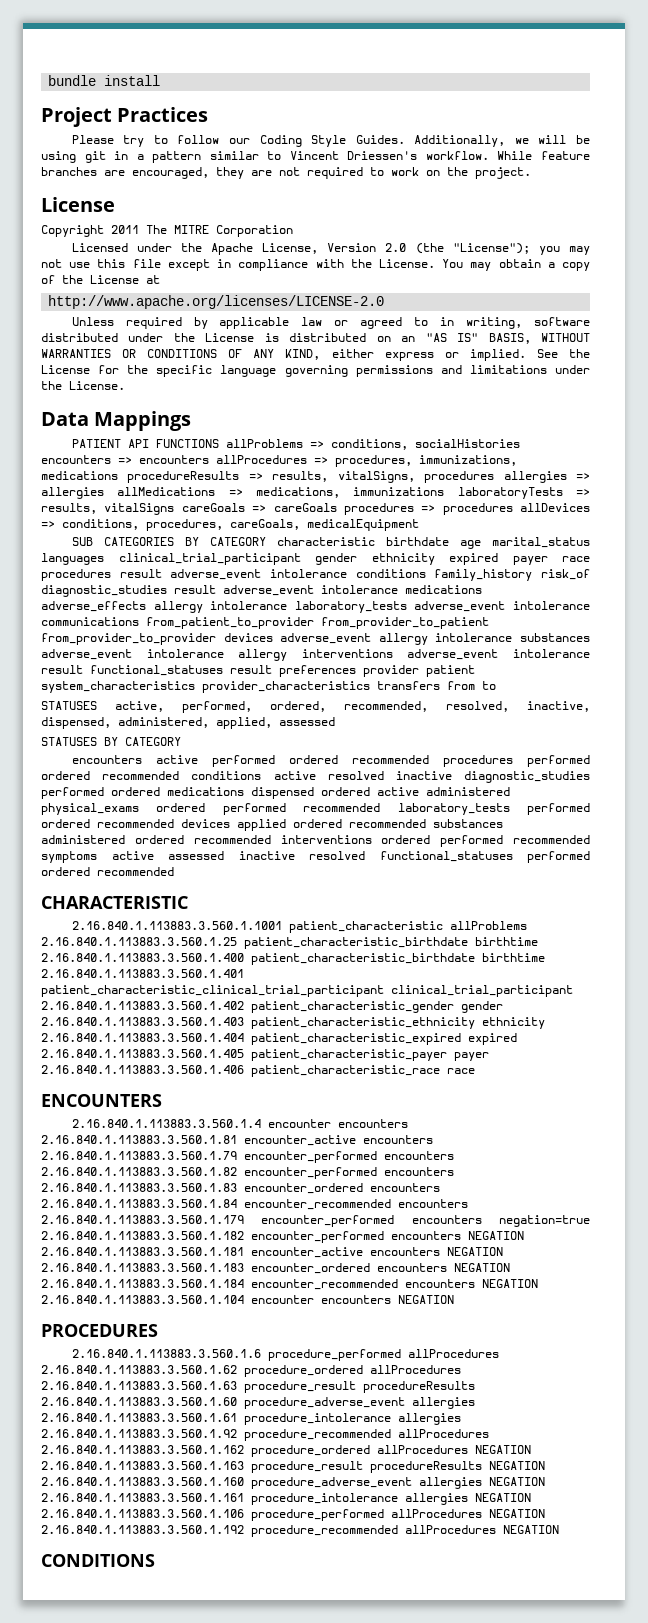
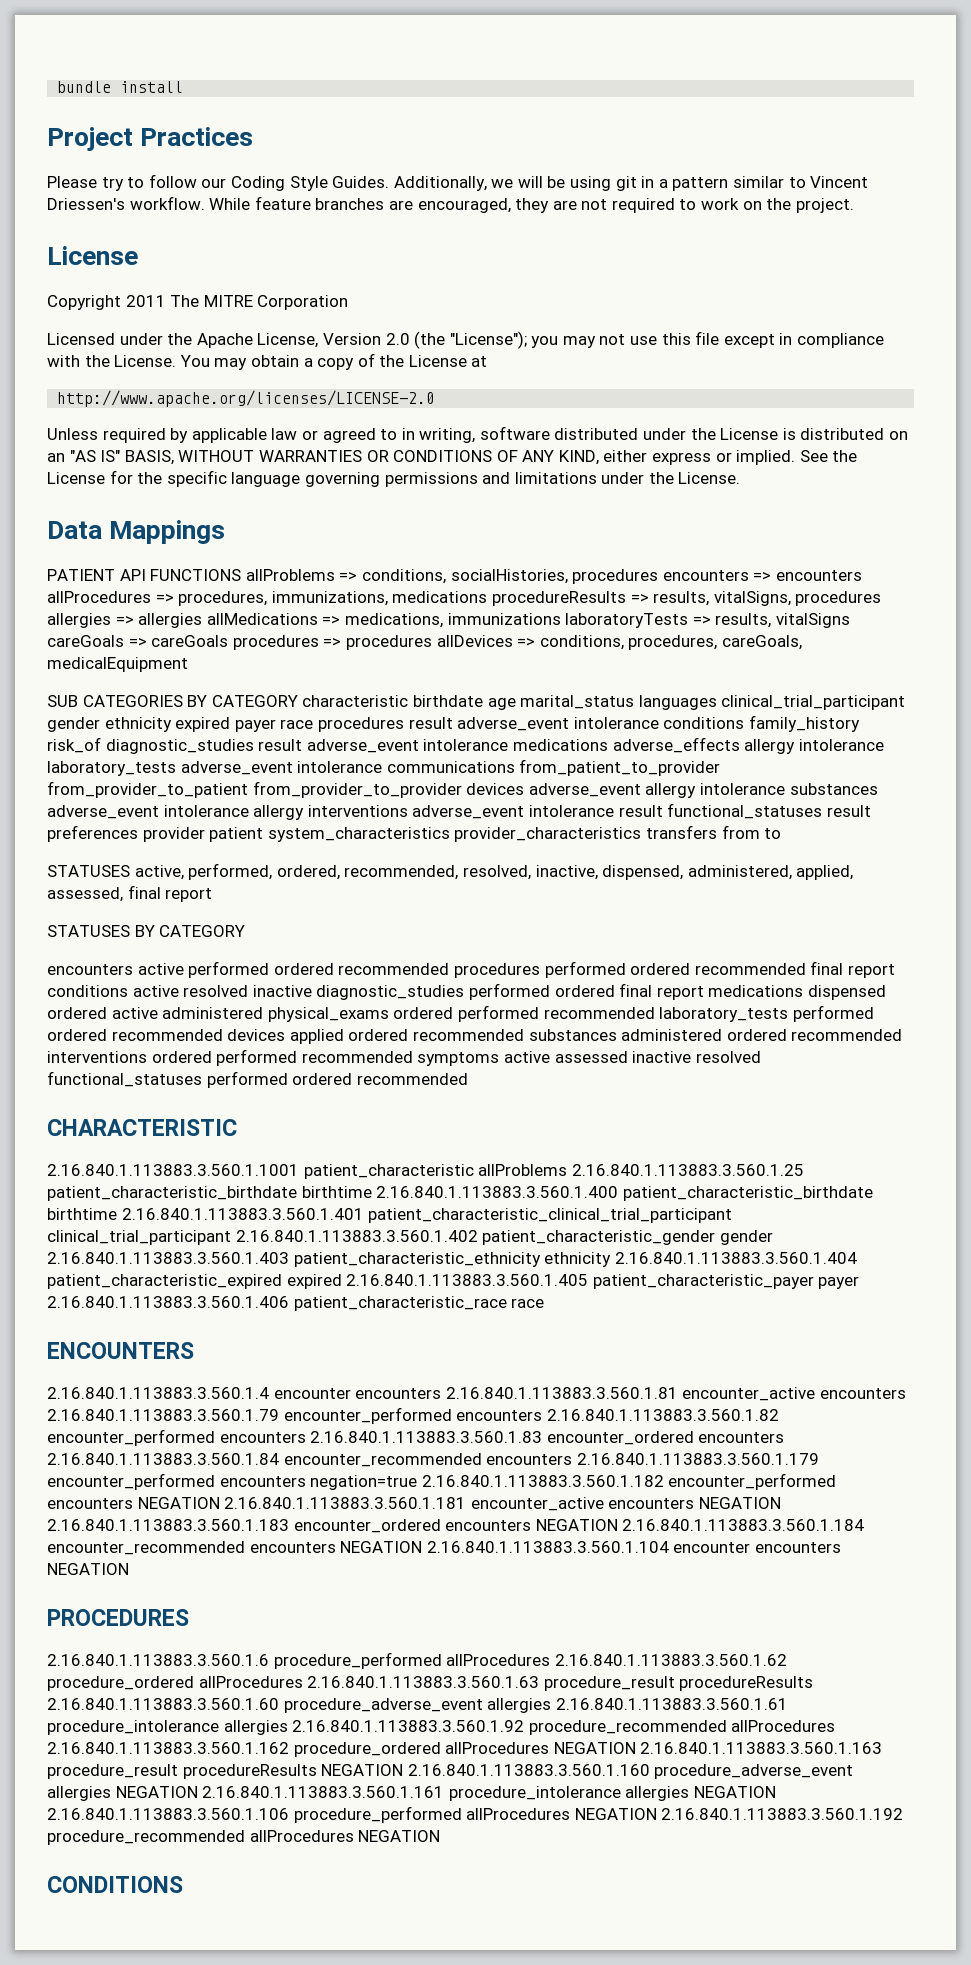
- PATIENT API FUNCTIONS allProblems => conditions, socialHistories encounters => encounters allProcedures => procedures, immunizations, medications procedureResults => results, vitalSigns, procedures allergies => allergies allMedications => medications, immunizations laboratoryTests => results, vitalSigns careGoals => careGoals procedures => procedures allDevices => conditions, procedures, careGoals, medicalEquipment
+ PATIENT API FUNCTIONS allProblems => conditions, socialHistories, procedures encounters => encounters allProcedures => procedures, immunizations, medications procedureResults => results, vitalSigns, procedures allergies => allergies allMedications => medications, immunizations laboratoryTests => results, vitalSigns careGoals => careGoals procedures => procedures allDevices => conditions, procedures, careGoals, medicalEquipment
- STATUSES active, performed, ordered, recommended, resolved, inactive, dispensed, administered, applied, assessed
+ STATUSES active, performed, ordered, recommended, resolved, inactive, dispensed, administered, applied, assessed, final report
- encounters active performed ordered recommended procedures performed ordered recommended conditions active resolved inactive diagnostic_studies performed ordered medications dispensed ordered active administered physical_exams ordered performed recommended laboratory_tests performed ordered recommended devices applied ordered recommended substances administered ordered recommended interventions ordered performed recommended symptoms active assessed inactive resolved functional_statuses performed ordered recommended
+ encounters active performed ordered recommended procedures performed ordered recommended final report conditions active resolved inactive diagnostic_studies performed ordered final report medications dispensed ordered active administered physical_exams ordered performed recommended laboratory_tests performed ordered recommended devices applied ordered recommended substances administered ordered recommended interventions ordered performed recommended symptoms active assessed inactive resolved functional_statuses performed ordered recommended

